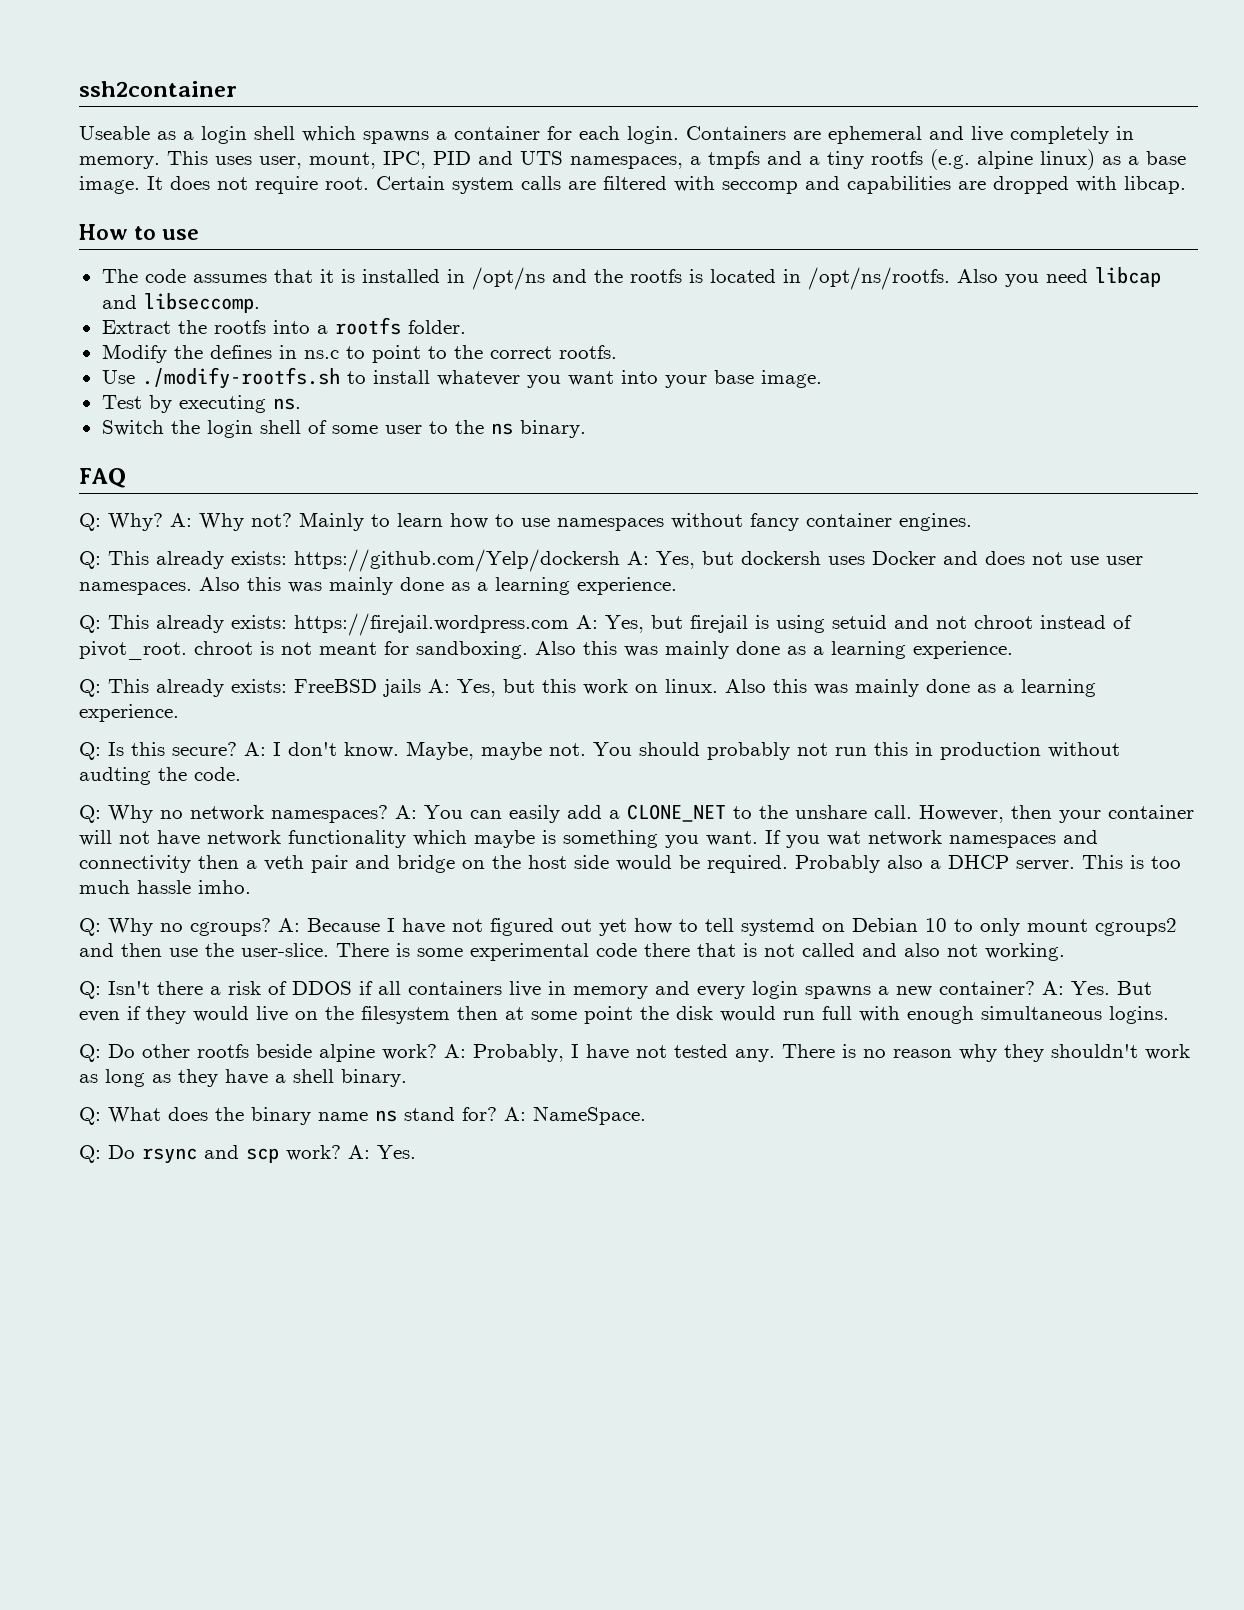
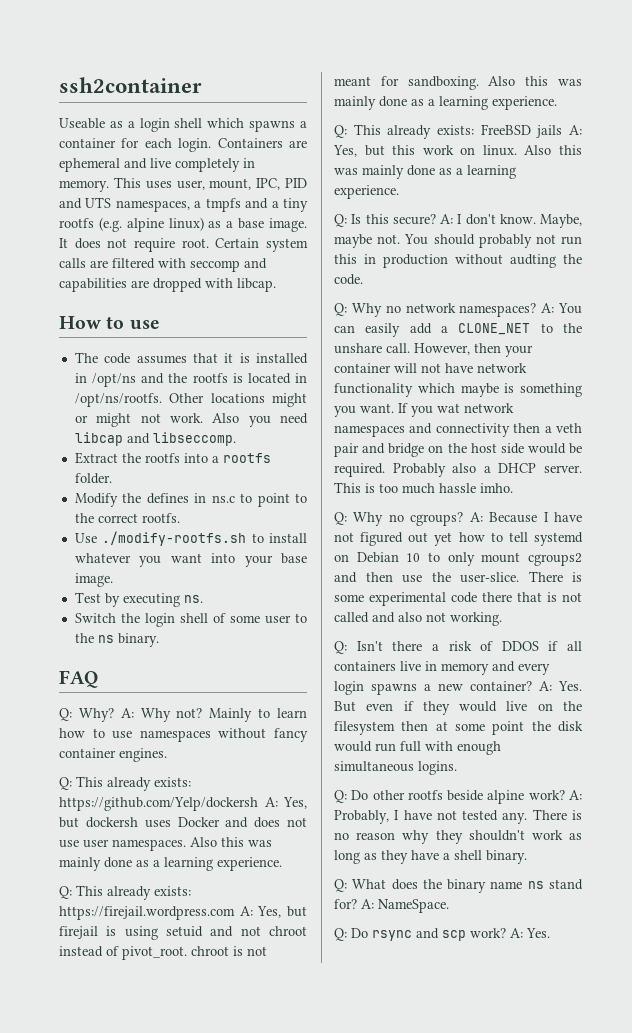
+ Other locations might or might not work.

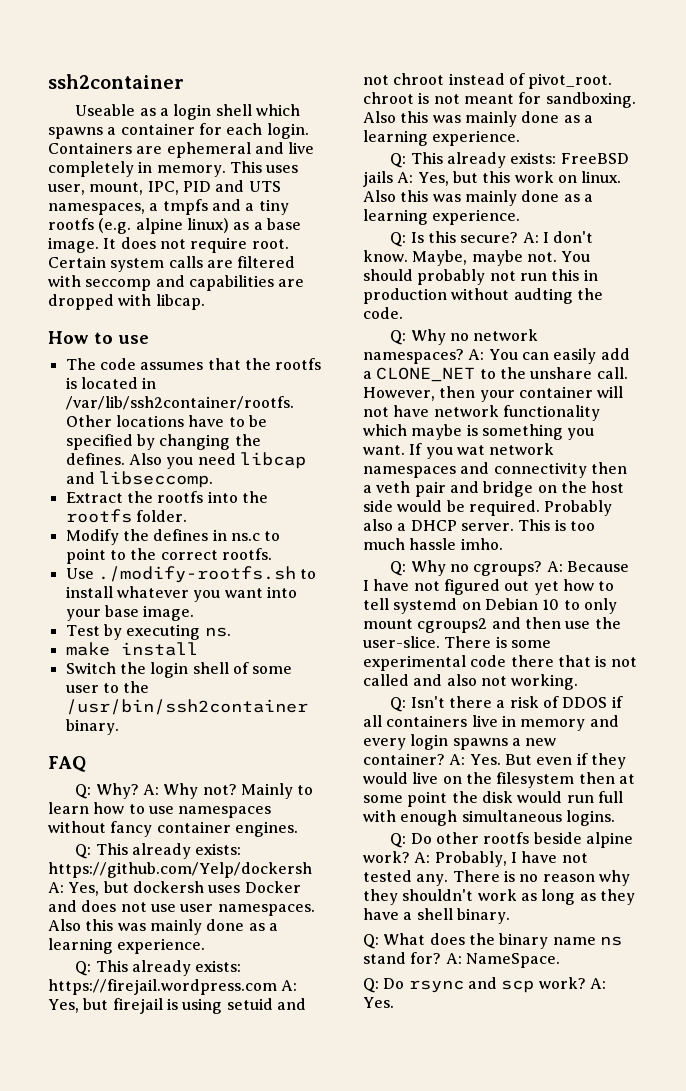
- The code assumes that it is installed in /opt/ns and the rootfs is located in /opt/ns/rootfs.
+ The code assumes that the rootfs is located in /var/lib/ssh2container/rootfs.
- Other locations might or might not work.
+ Other locations have to be specified by changing the defines.
- Extract the rootfs into a rootfs folder.
+ Extract the rootfs into the rootfs folder.
+ make install
- Switch the login shell of some user to the ns binary.
+ Switch the login shell of some user to the /usr/bin/ssh2container binary.

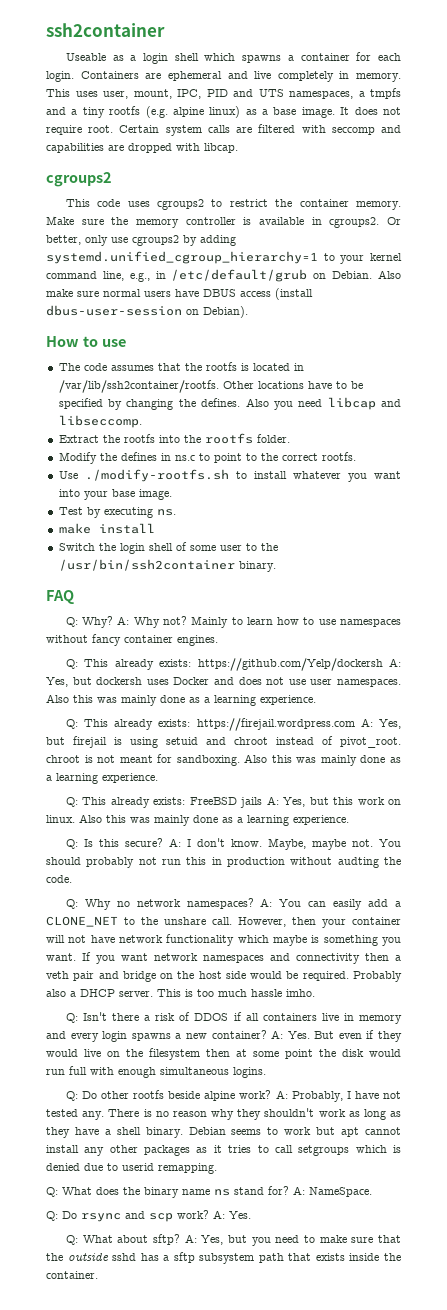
  Certain system calls are filtered with seccomp and capabilities are dropped with libcap.
+ cgroups2
+ This code uses cgroups2 to restrict the container memory. Make sure the memory controller is available in cgroups2. Or better, only use cgroups2 by adding systemd.unified_cgroup_hierarchy=1 to your kernel command line, e.g., in /etc/default/grub on Debian. Also make sure normal users have DBUS access (install dbus-user-session on Debian).
- Q: This already exists: https://firejail.wordpress.com A: Yes, but firejail is using setuid and not chroot instead of pivot_root. chroot is not meant for sandboxing.
+ Q: This already exists: https://firejail.wordpress.com A: Yes, but firejail is using setuid and chroot instead of pivot_root. chroot is not meant for sandboxing.
- If you wat network namespaces and connectivity then a veth pair and bridge on the host side would be required.
+ If you want network namespaces and connectivity then a veth pair and bridge on the host side would be required.
- Q: Why no cgroups? A: Because I have not figured out yet how to tell systemd on Debian 10 to only mount cgroups2 and then use the user-slice. There is some experimental code there that is not called and also not working.
+ Debian seems to work but apt cannot install any other packages as it tries to call setgroups which is denied due to userid remapping.
+ Q: What about sftp? A: Yes, but you need to make sure that the outside sshd has a sftp subsystem path that exists inside the container.

